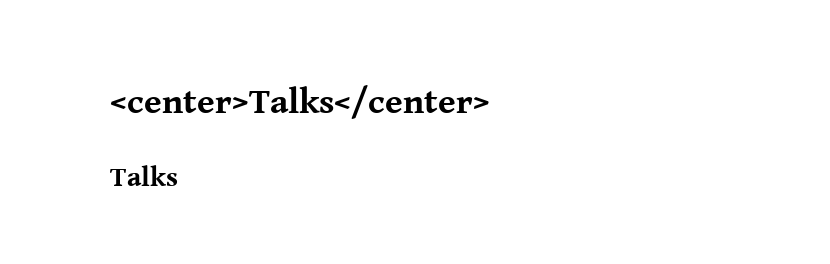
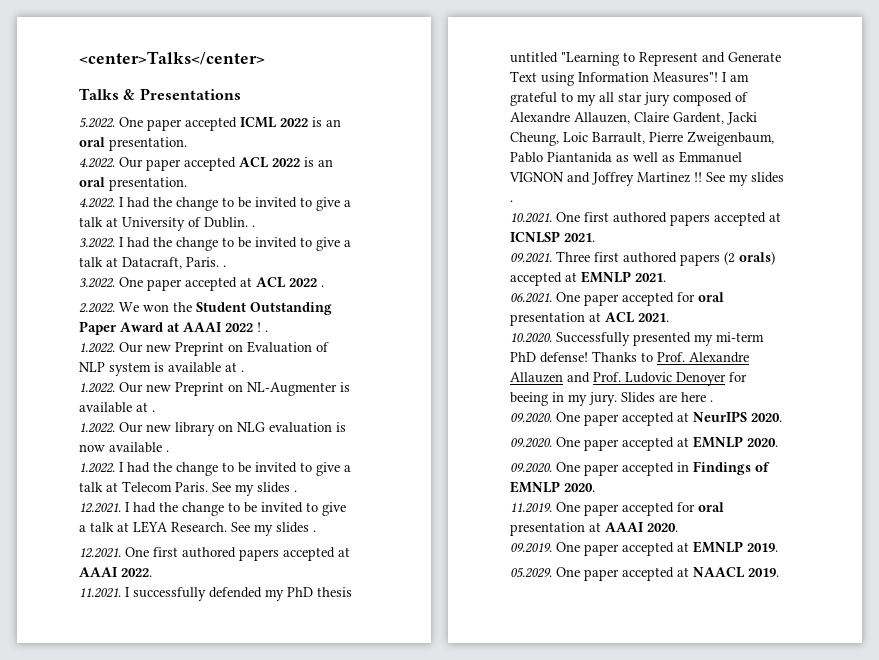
- Talks
+ Talks & Presentations
+ 5.2022. One paper accepted ICML 2022 is an oral presentation.
+ 4.2022. Our paper accepted ACL 2022 is an oral presentation.
+ 4.2022. I had the change to be invited to give a talk at University of Dublin. .
+ 3.2022. I had the change to be invited to give a talk at Datacraft, Paris. .
+ 3.2022. One paper accepted at ACL 2022 .
+ 2.2022. We won the Student Outstanding Paper Award at AAAI 2022 ! .
+ 1.2022. Our new Preprint on Evaluation of NLP system is available at .
+ 1.2022. Our new Preprint on NL-Augmenter is available at .
+ 1.2022. Our new library on NLG evaluation is now available .
+ 1.2022. I had the change to be invited to give a talk at Telecom Paris. See my slides .
+ 12.2021. I had the change to be invited to give a talk at LEYA Research. See my slides .
+ 12.2021. One first authored papers accepted at AAAI 2022.
+ 11.2021. I successfully defended my PhD thesis untitled "Learning to Represent and Generate Text using Information Measures"! I am grateful to my all star jury composed of Alexandre Allauzen, Claire Gardent, Jacki Cheung, Loic Barrault, Pierre Zweigenbaum, Pablo Piantanida as well as Emmanuel VIGNON and Joffrey Martinez !! See my slides .
+ 10.2021. One first authored papers accepted at ICNLSP 2021.
+ 09.2021. Three first authored papers (2 orals) accepted at EMNLP 2021.
+ 06.2021. One paper accepted for oral presentation at ACL 2021.
+ 10.2020. Successfully presented my mi-term PhD defense! Thanks to Prof. Alexandre Allauzen and Prof. Ludovic Denoyer for beeing in my jury. Slides are here .
+ 09.2020. One paper accepted at NeurIPS 2020.
+ 09.2020. One paper accepted at EMNLP 2020.
+ 09.2020. One paper accepted in Findings of EMNLP 2020.
+ 11.2019. One paper accepted for oral presentation at AAAI 2020.
+ 09.2019. One paper accepted at EMNLP 2019.
+ 05.2029. One paper accepted at NAACL 2019.

